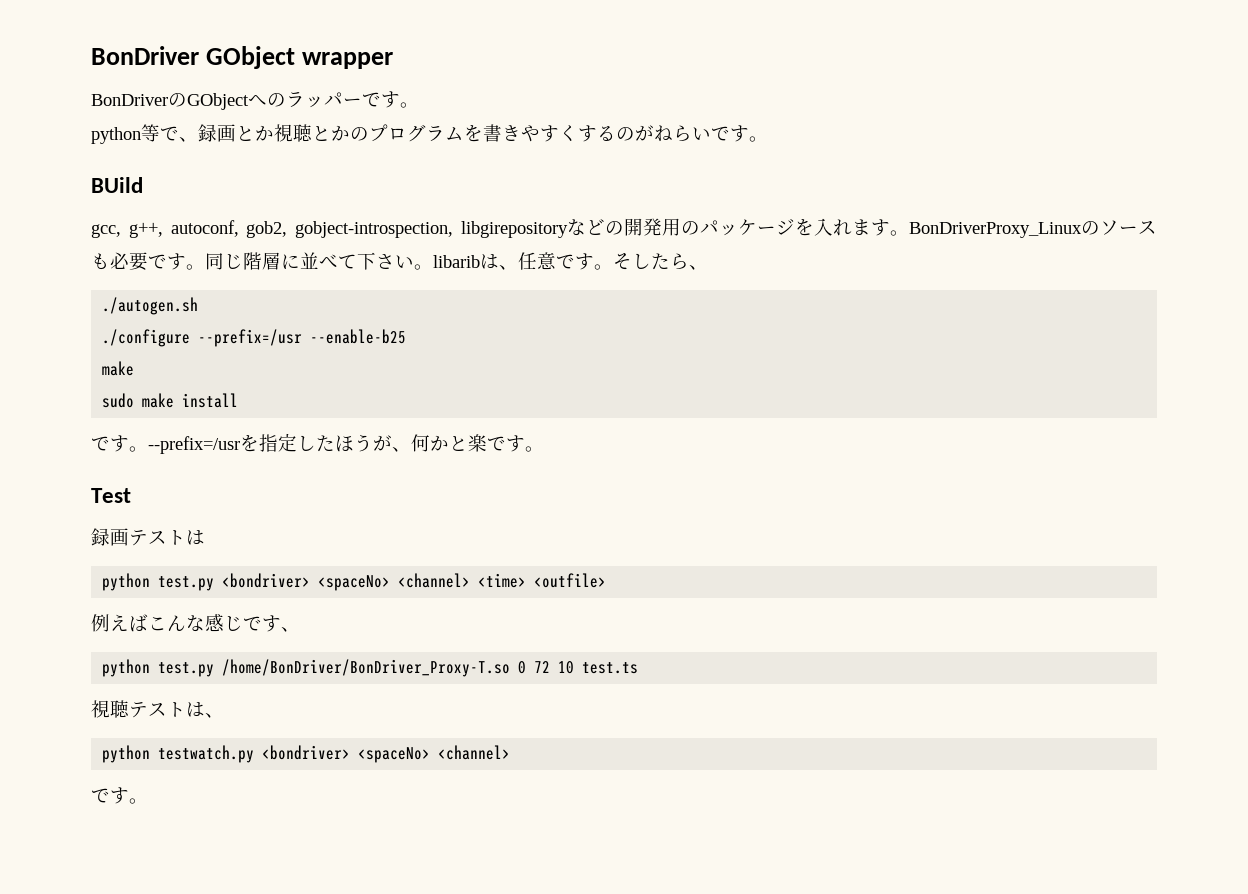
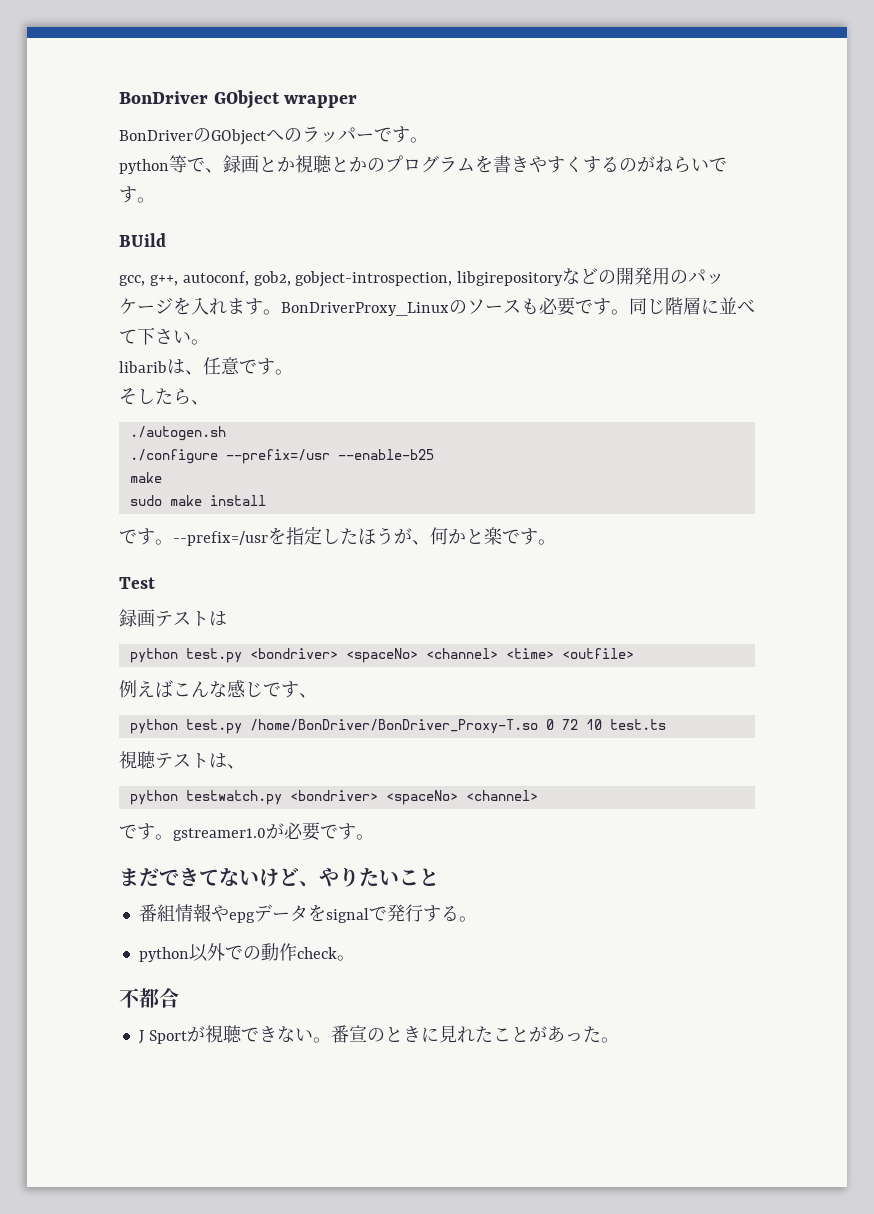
- 同じ階層に並べて下さい。libaribは、任意です。そしたら、
+ 同じ階層に並べて下さい。
+ libaribは、任意です。
+ そしたら、
  python testwatch.py <bondriver> <spaceNo> <channel>
- です。
+ です。gstreamer1.0が必要です。
+ まだできてないけど、やりたいこと
+ 番組情報やepgデータをsignalで発行する。
+ python以外での動作check。
+ 不都合
+ J Sportが視聴できない。番宣のときに見れたことがあった。

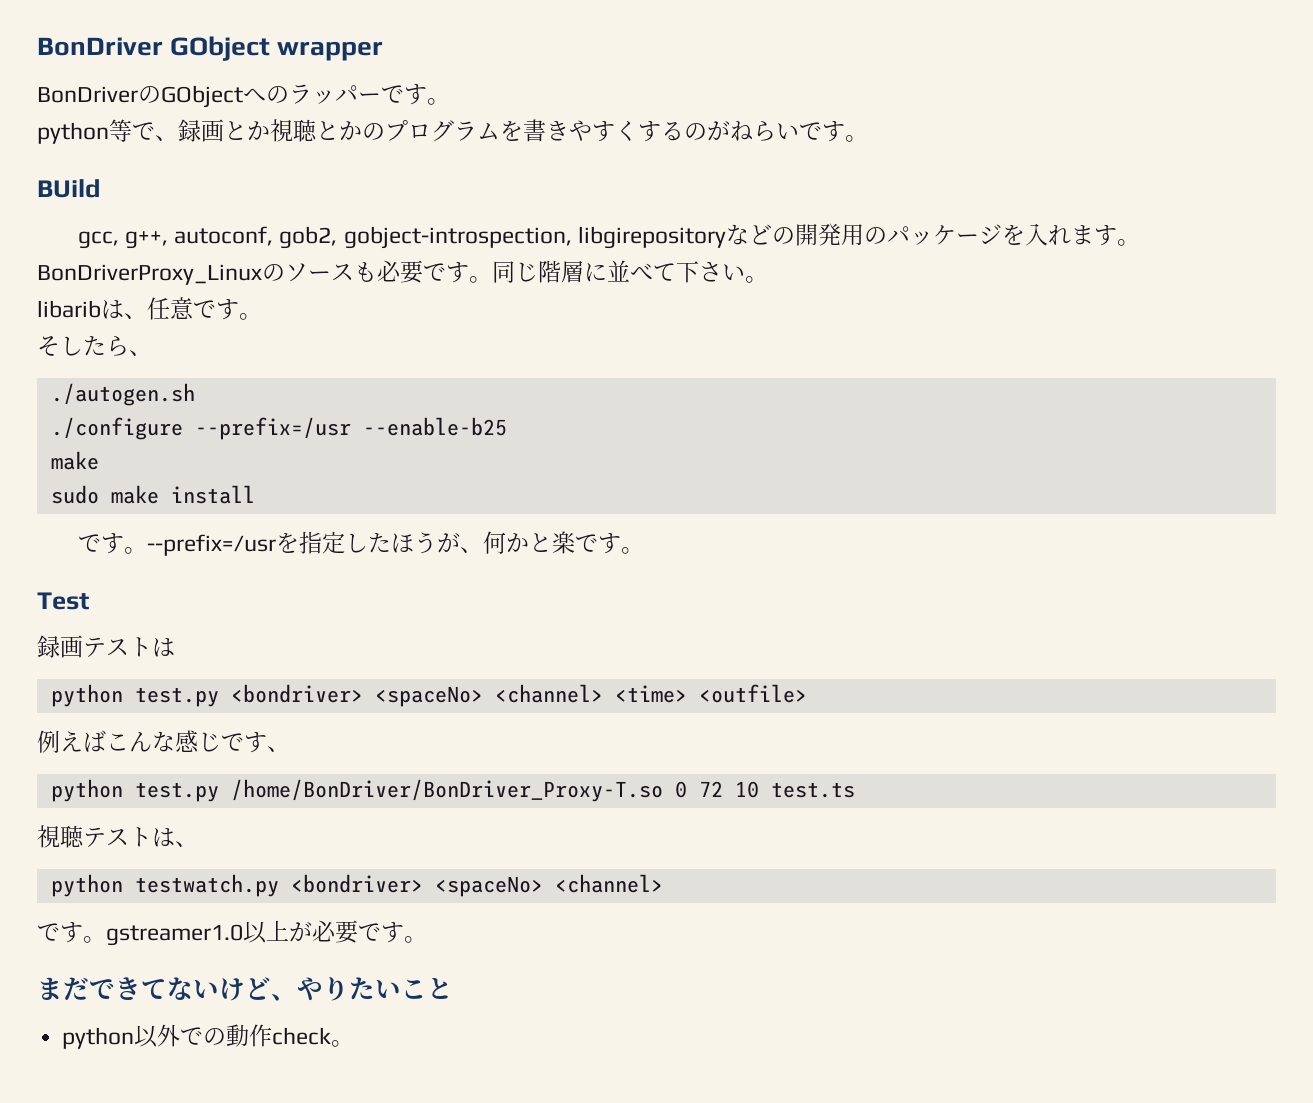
- です。gstreamer1.0が必要です。
+ です。gstreamer1.0以上が必要です。
- 番組情報やepgデータをsignalで発行する。
- 不都合
- J Sportが視聴できない。番宣のときに見れたことがあった。

